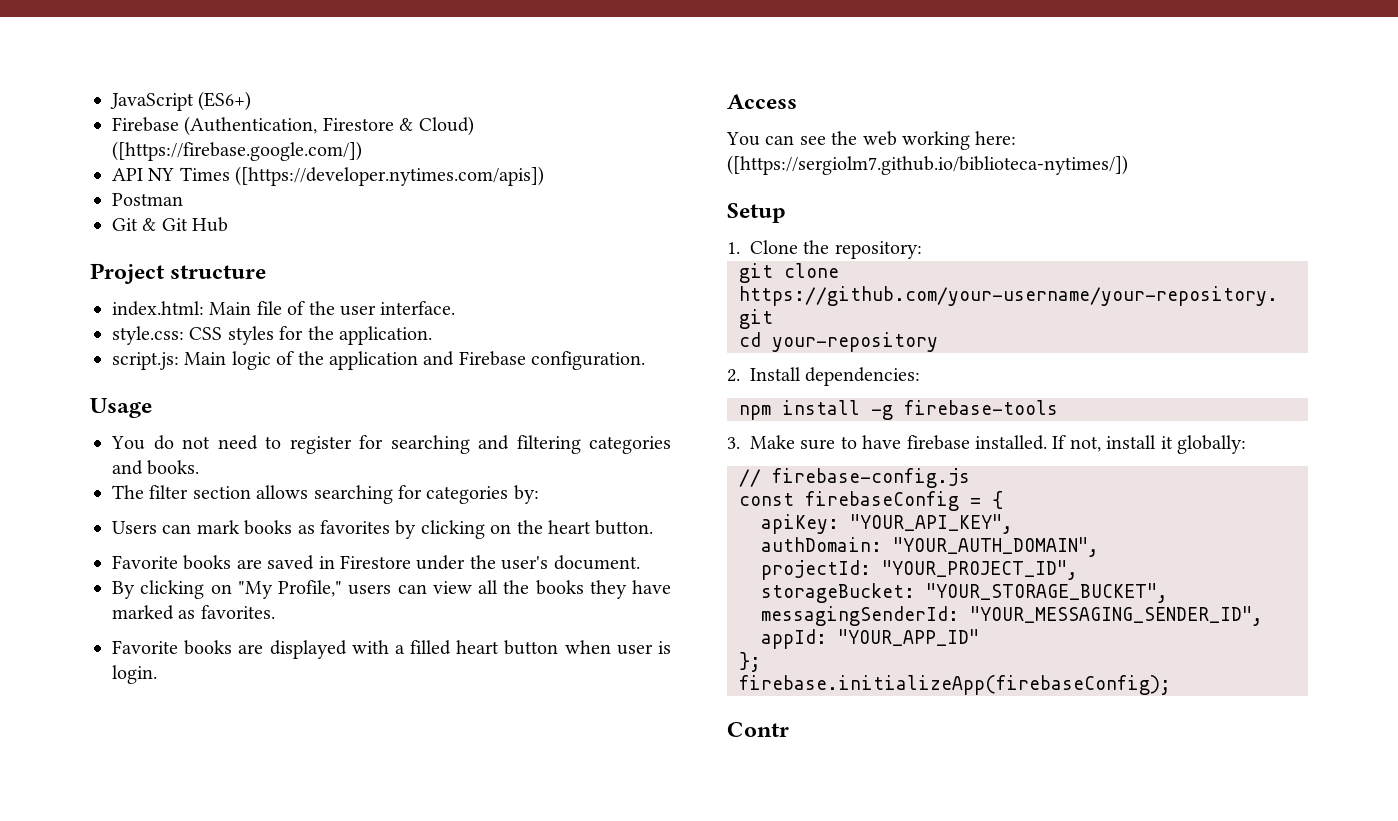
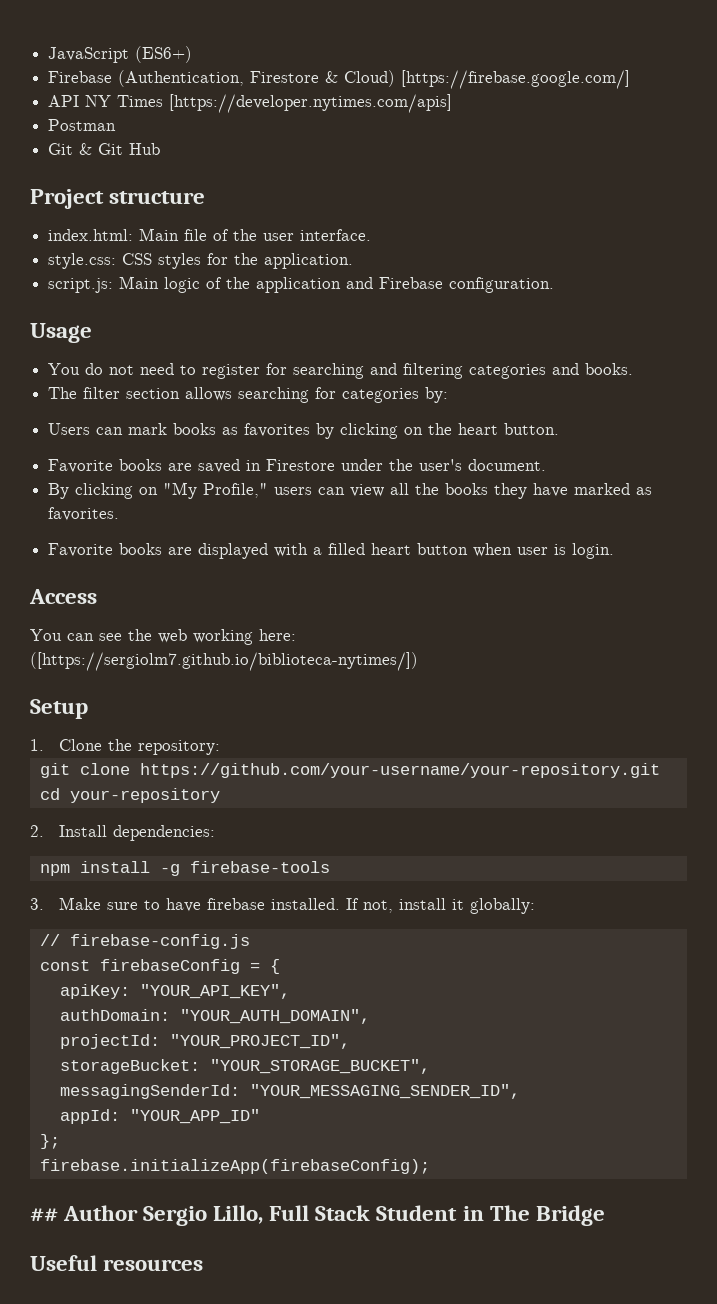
- Firebase (Authentication, Firestore & Cloud) ([https://firebase.google.com/])
+ Firebase (Authentication, Firestore & Cloud) [https://firebase.google.com/]
- API NY Times ([https://developer.nytimes.com/apis])
+ API NY Times [https://developer.nytimes.com/apis]
- Contr
+ ## Author Sergio Lillo, Full Stack Student in The Bridge
+ Useful resources

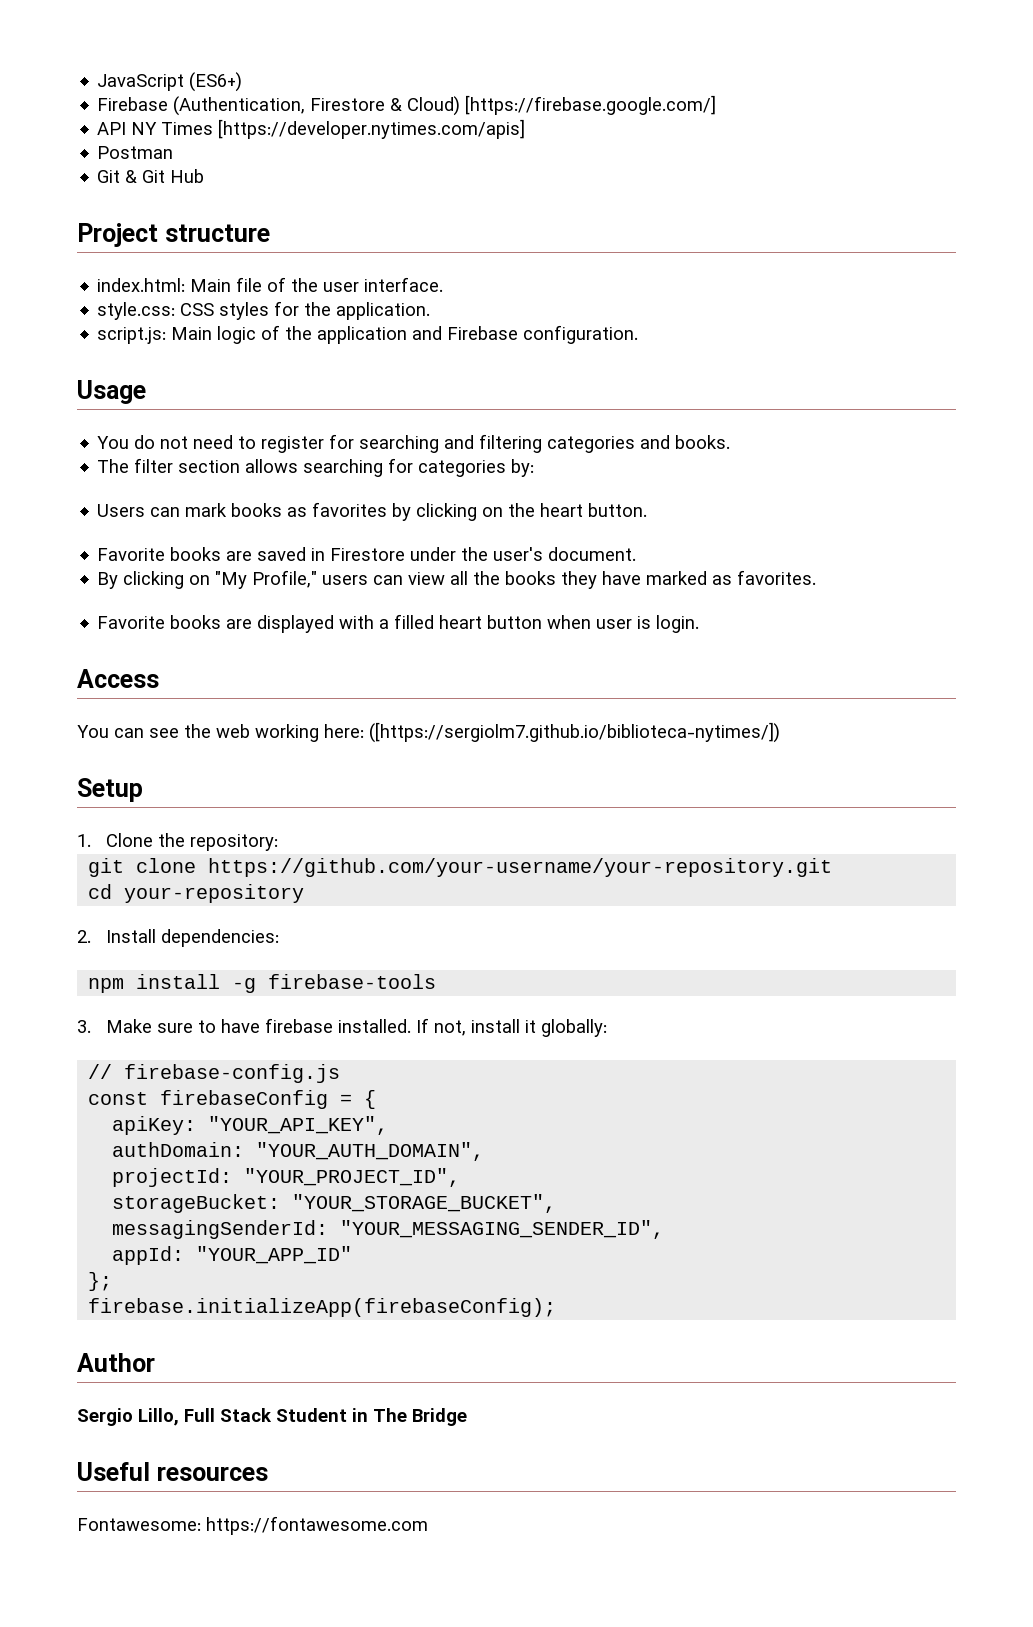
- ## Author Sergio Lillo, Full Stack Student in The Bridge
+ Author
+ Sergio Lillo, Full Stack Student in The Bridge
+ Fontawesome: https://fontawesome.com

